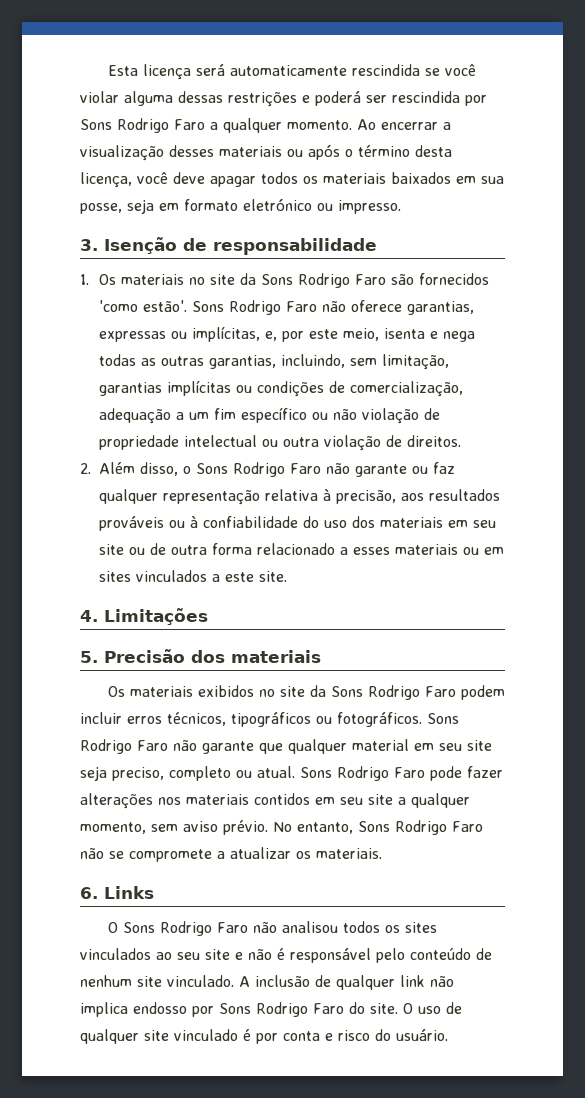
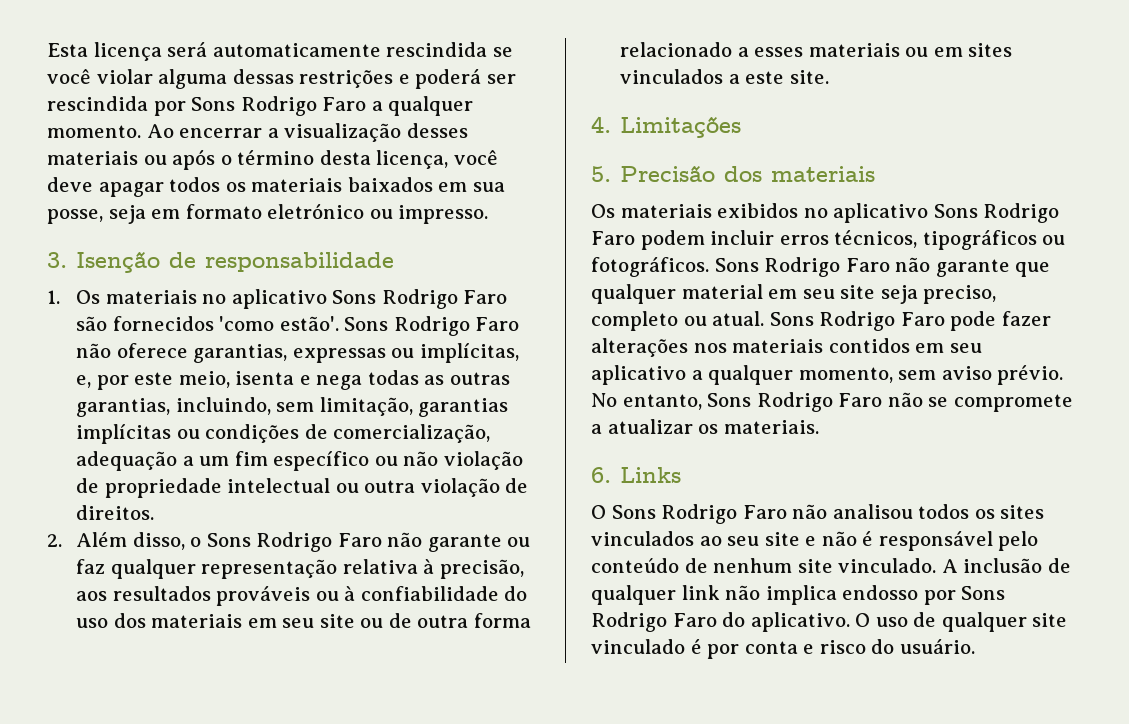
- 1. Os materiais no site da Sons Rodrigo Faro são fornecidos 'como estão'.
+ 1. Os materiais no aplicativo Sons Rodrigo Faro são fornecidos 'como estão'.
- Os materiais exibidos no site da Sons Rodrigo Faro podem incluir erros técnicos, tipográficos ou fotográficos.
+ Os materiais exibidos no aplicativo Sons Rodrigo Faro podem incluir erros técnicos, tipográficos ou fotográficos.
- Sons Rodrigo Faro pode fazer alterações nos materiais contidos em seu site a qualquer momento, sem aviso prévio.
+ Sons Rodrigo Faro pode fazer alterações nos materiais contidos em seu aplicativo a qualquer momento, sem aviso prévio.
- A inclusão de qualquer link não implica endosso por Sons Rodrigo Faro do site.
+ A inclusão de qualquer link não implica endosso por Sons Rodrigo Faro do aplicativo.

